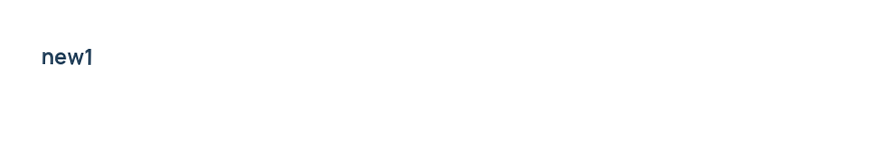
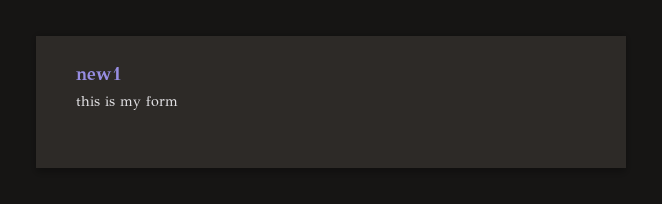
+ this is my form

